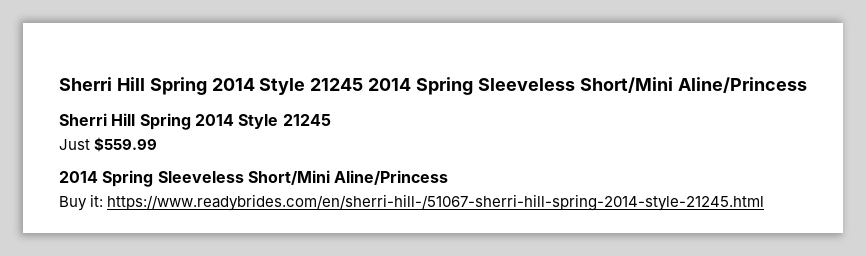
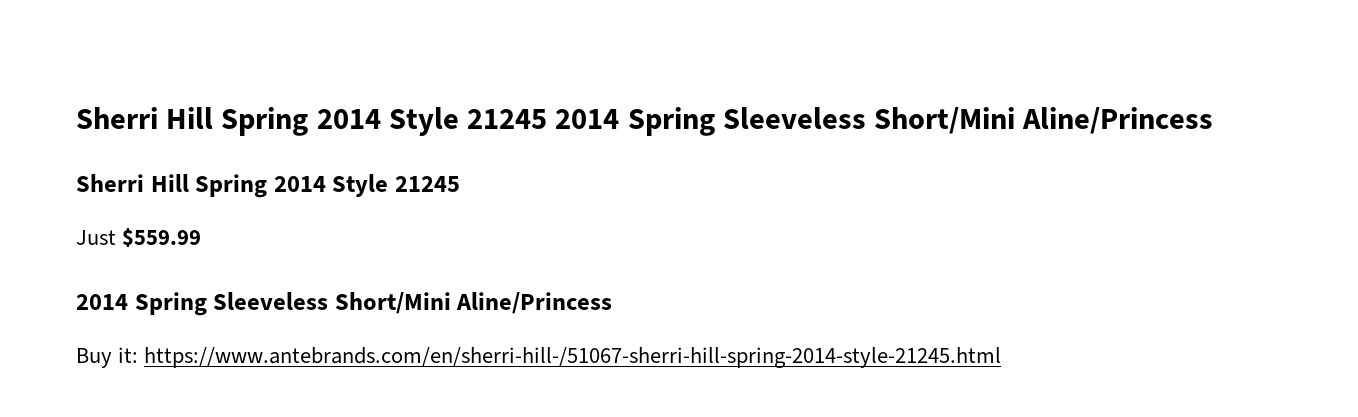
- Buy it: https://www.readybrides.com/en/sherri-hill-/51067-sherri-hill-spring-2014-style-21245.html
+ Buy it: https://www.antebrands.com/en/sherri-hill-/51067-sherri-hill-spring-2014-style-21245.html

